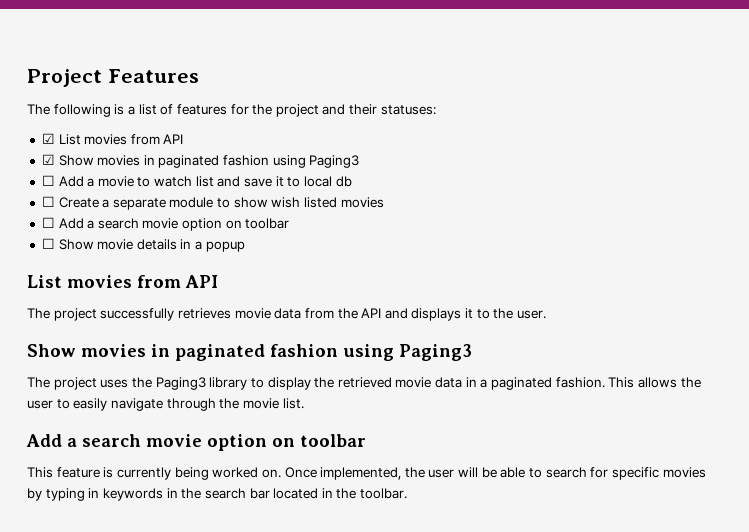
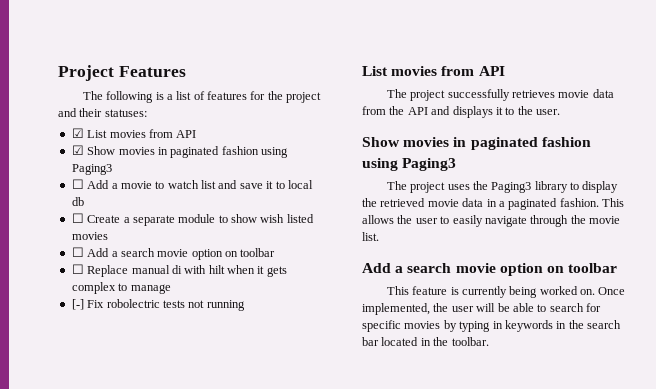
- ☐ Show movie details in a popup
+ ☐ Replace manual di with hilt when it gets complex to manage
+ [-] Fix robolectric tests not running

